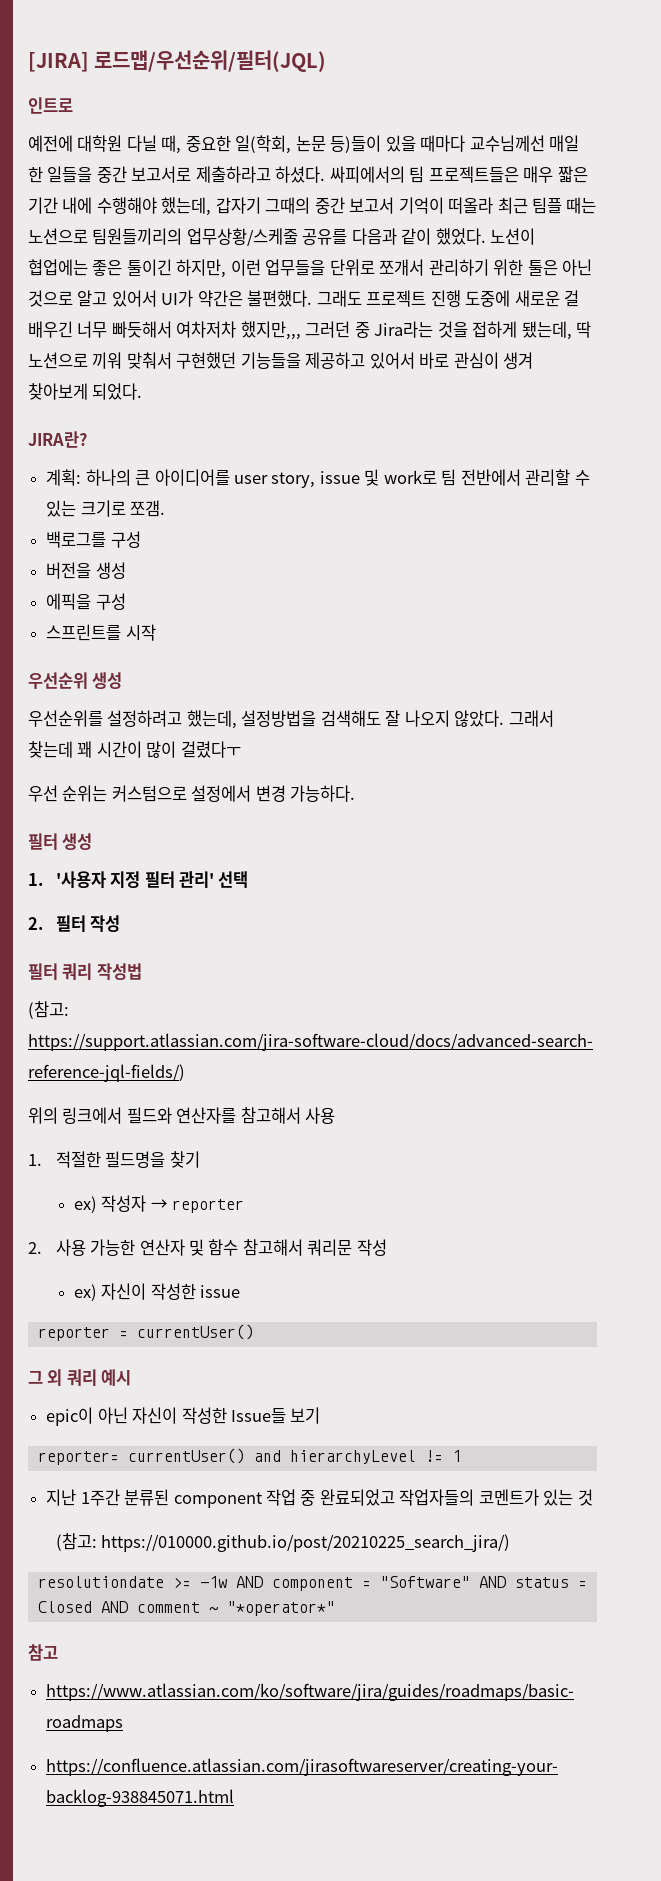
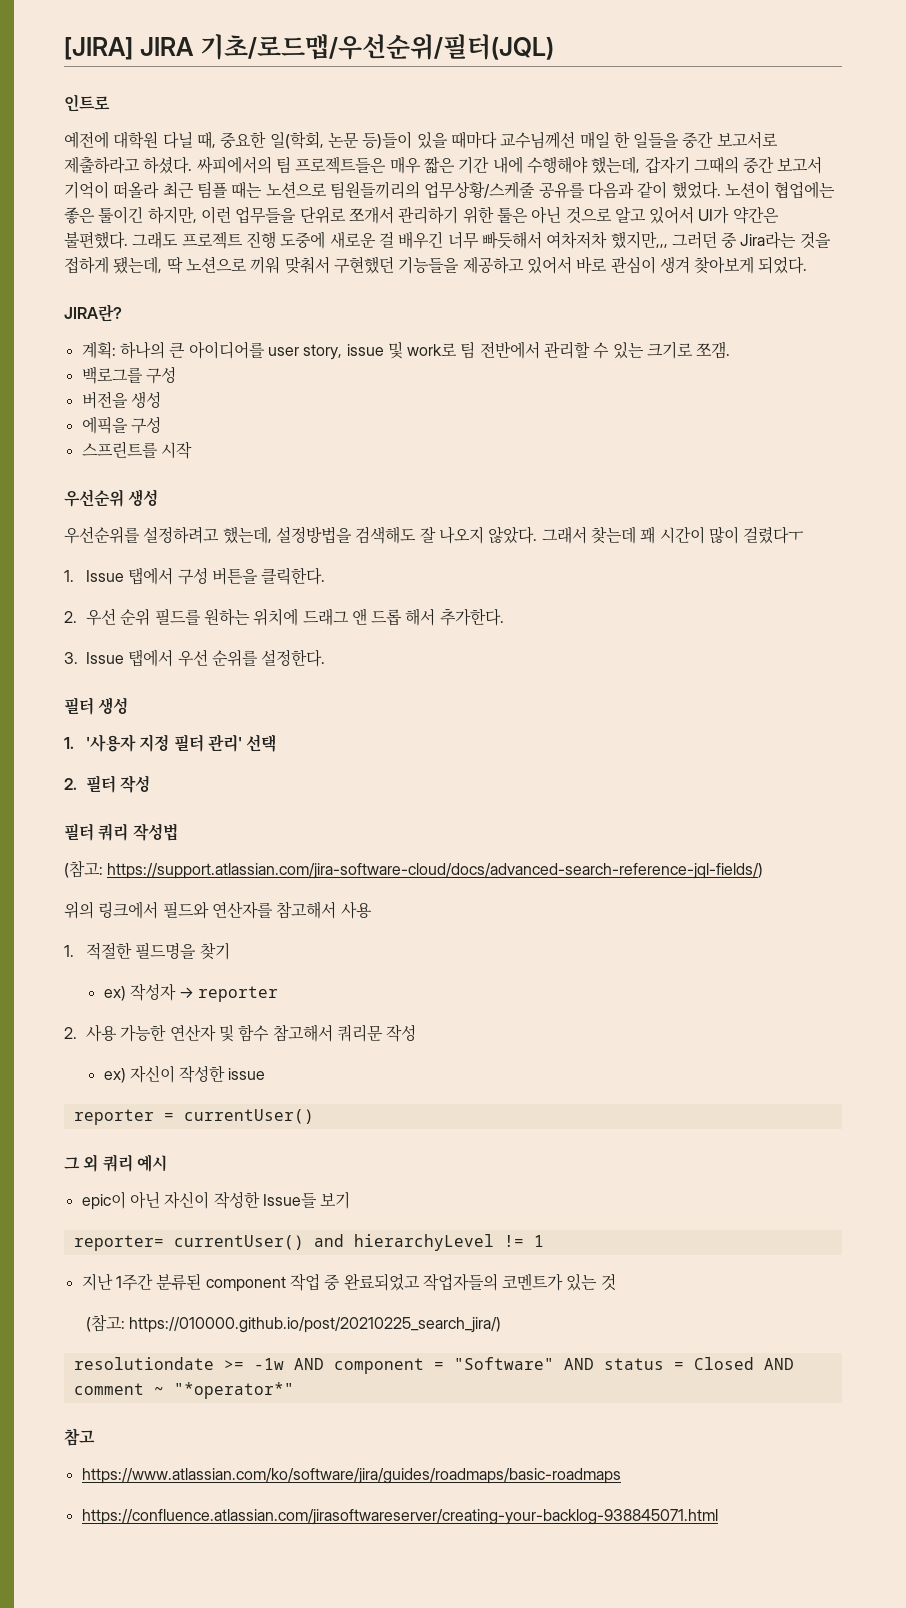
- [JIRA] 로드맵/우선순위/필터(JQL)
+ [JIRA] JIRA 기초/로드맵/우선순위/필터(JQL)
- 우선 순위는 커스텀으로 설정에서 변경 가능하다.
+ 1. Issue 탭에서 구성 버튼을 클릭한다.
+ 2. 우선 순위 필드를 원하는 위치에 드래그 앤 드롭 해서 추가한다.
+ 3. Issue 탭에서 우선 순위를 설정한다.

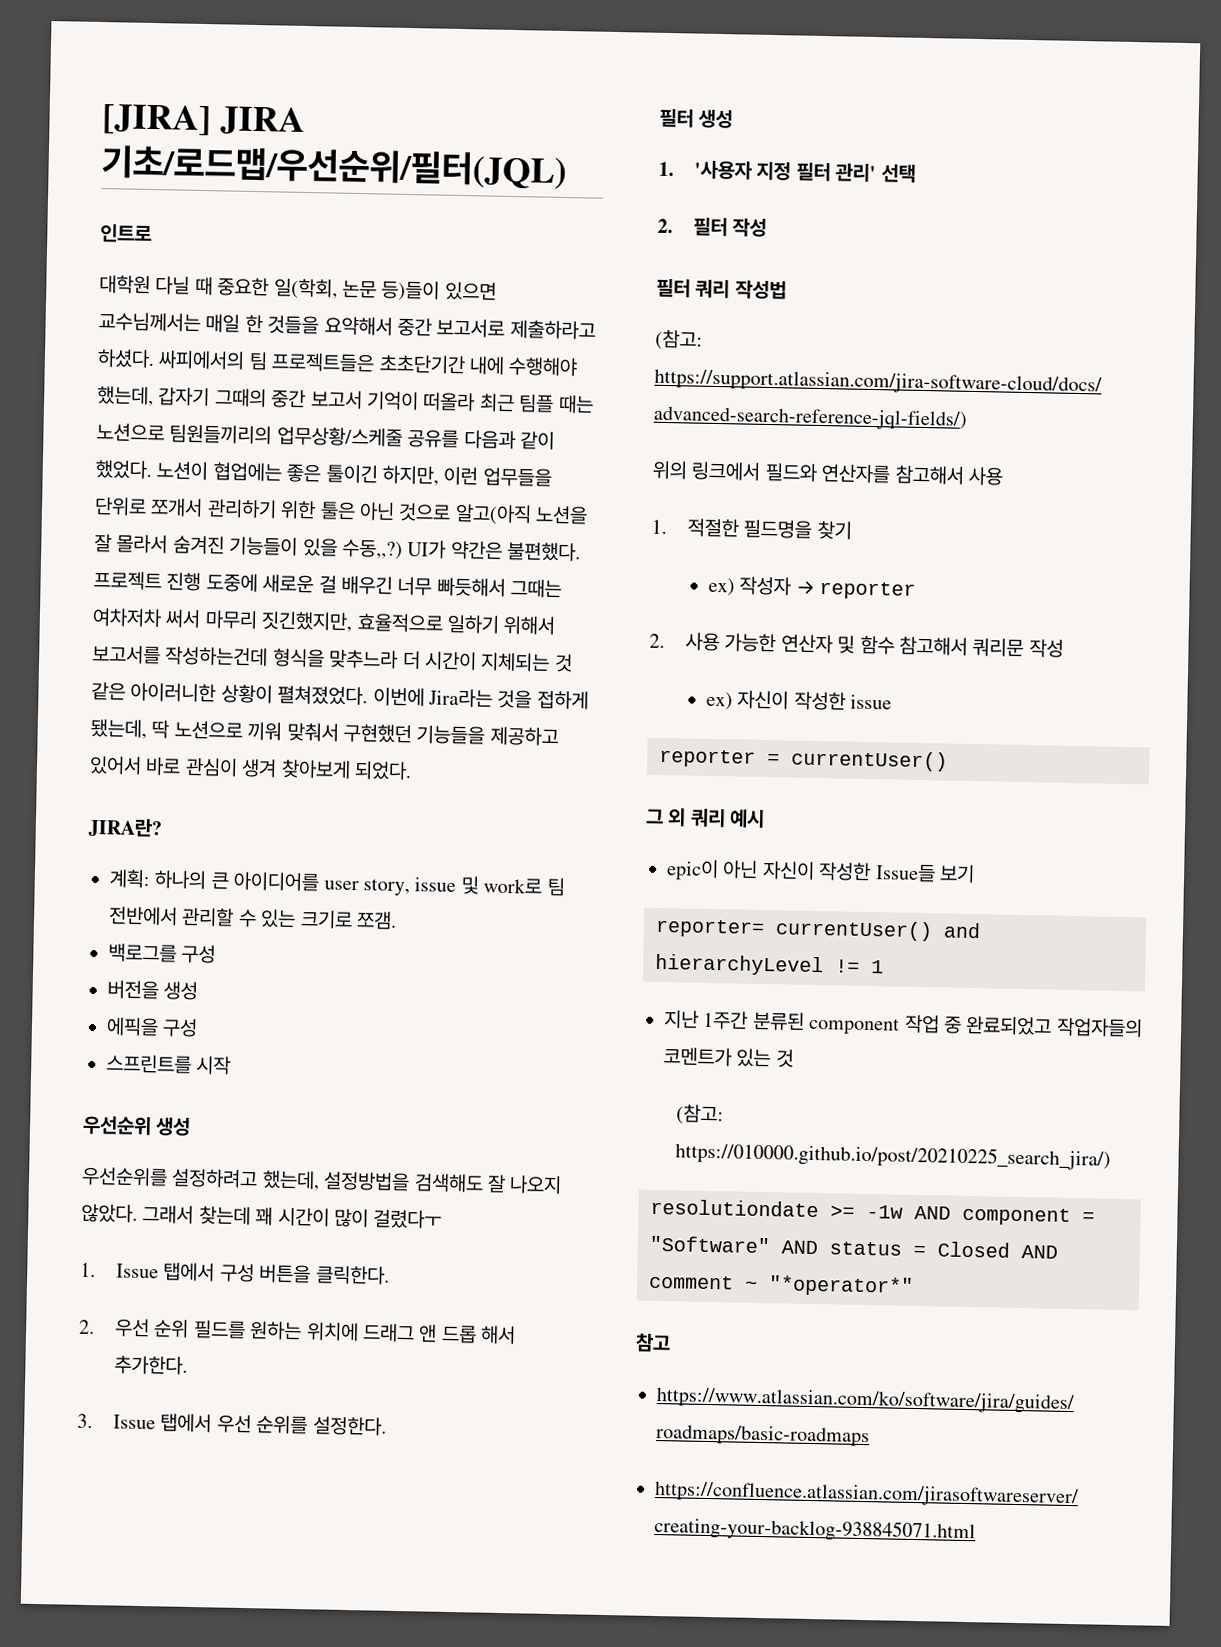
- 예전에 대학원 다닐 때, 중요한 일(학회, 논문 등)들이 있을 때마다 교수님께선 매일 한 일들을 중간 보고서로 제출하라고 하셨다.
+ 대학원 다닐 때 중요한 일(학회, 논문 등)들이 있으면 교수님께서는 매일 한 것들을 요약해서 중간 보고서로 제출하라고 하셨다.
- 싸피에서의 팀 프로젝트들은 매우 짧은 기간 내에 수행해야 했는데, 갑자기 그때의 중간 보고서 기억이 떠올라 최근 팀플 때는 노션으로 팀원들끼리의 업무상황/스케줄 공유를 다음과 같이 했었다.
+ 싸피에서의 팀 프로젝트들은 초초단기간 내에 수행해야 했는데, 갑자기 그때의 중간 보고서 기억이 떠올라 최근 팀플 때는 노션으로 팀원들끼리의 업무상황/스케줄 공유를 다음과 같이 했었다.
- 노션이 협업에는 좋은 툴이긴 하지만, 이런 업무들을 단위로 쪼개서 관리하기 위한 툴은 아닌 것으로 알고 있어서 UI가 약간은 불편했다.
+ 노션이 협업에는 좋은 툴이긴 하지만, 이런 업무들을 단위로 쪼개서 관리하기 위한 툴은 아닌 것으로 알고(아직 노션을 잘 몰라서 숨겨진 기능들이 있을 수동,,?) UI가 약간은 불편했다.
- 그래도 프로젝트 진행 도중에 새로운 걸 배우긴 너무 빠듯해서 여차저차 했지만,,, 그러던 중 Jira라는 것을 접하게 됐는데, 딱 노션으로 끼워 맞춰서 구현했던 기능들을 제공하고 있어서 바로 관심이 생겨 찾아보게 되었다.
+ 프로젝트 진행 도중에 새로운 걸 배우긴 너무 빠듯해서 그때는 여차저차 써서 마무리 짓긴했지만, 효율적으로 일하기 위해서 보고서를 작성하는건데 형식을 맞추느라 더 시간이 지체되는 것 같은 아이러니한 상황이 펼쳐졌었다. 이번에 Jira라는 것을 접하게 됐는데, 딱 노션으로 끼워 맞춰서 구현했던 기능들을 제공하고 있어서 바로 관심이 생겨 찾아보게 되었다.

